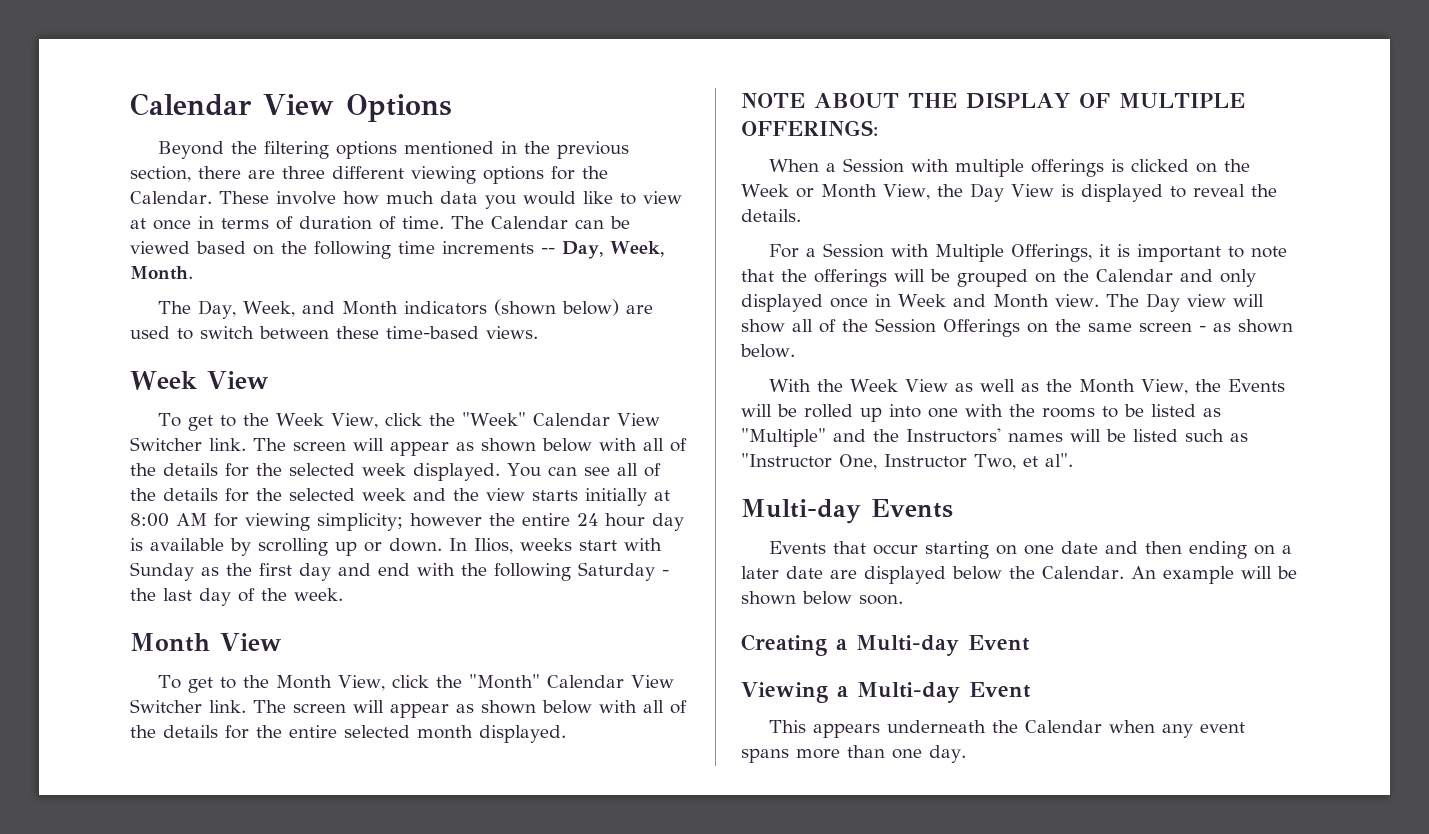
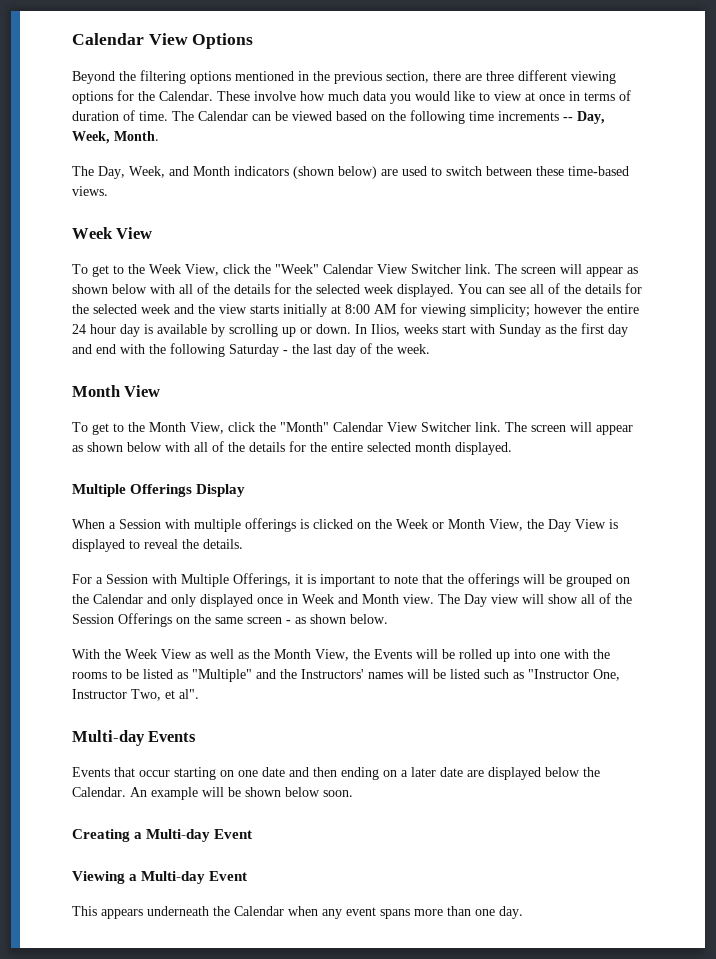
- NOTE ABOUT THE DISPLAY OF MULTIPLE OFFERINGS:
+ Multiple Offerings Display

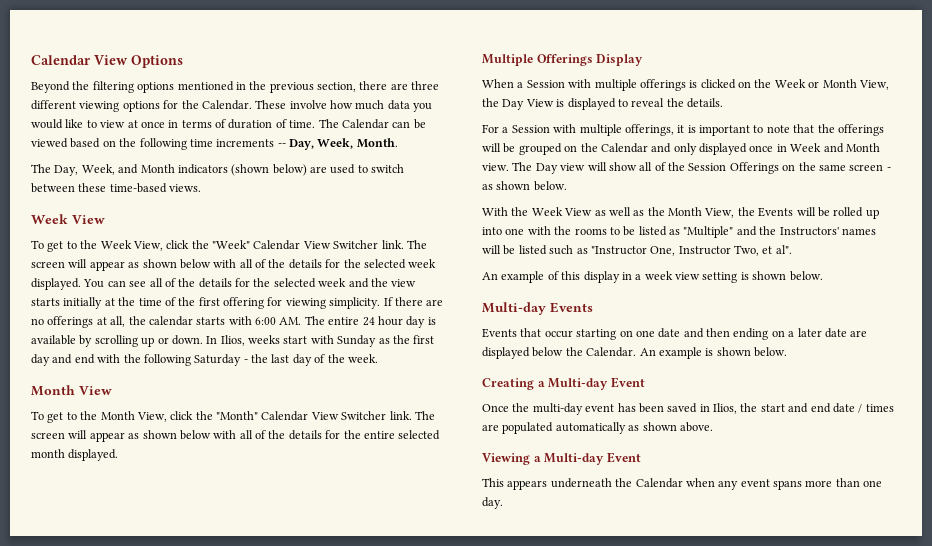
- You can see all of the details for the selected week and the view starts initially at 8:00 AM for viewing simplicity; however the entire 24 hour day is available by scrolling up or down.
+ You can see all of the details for the selected week and the view starts initially at the time of the first offering for viewing simplicity. If there are no offerings at all, the calendar starts with 6:00 AM. The entire 24 hour day is available by scrolling up or down.
- For a Session with Multiple Offerings, it is important to note that the offerings will be grouped on the Calendar and only displayed once in Week and Month view.
+ For a Session with multiple offerings, it is important to note that the offerings will be grouped on the Calendar and only displayed once in Week and Month view.
+ An example of this display in a week view setting is shown below.
- An example will be shown below soon.
+ An example is shown below.
+ Once the multi-day event has been saved in Ilios, the start and end date / times are populated automatically as shown above.

